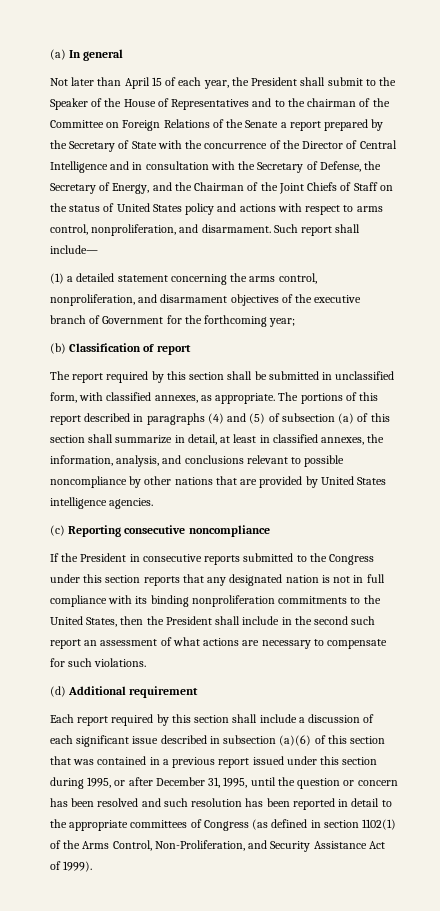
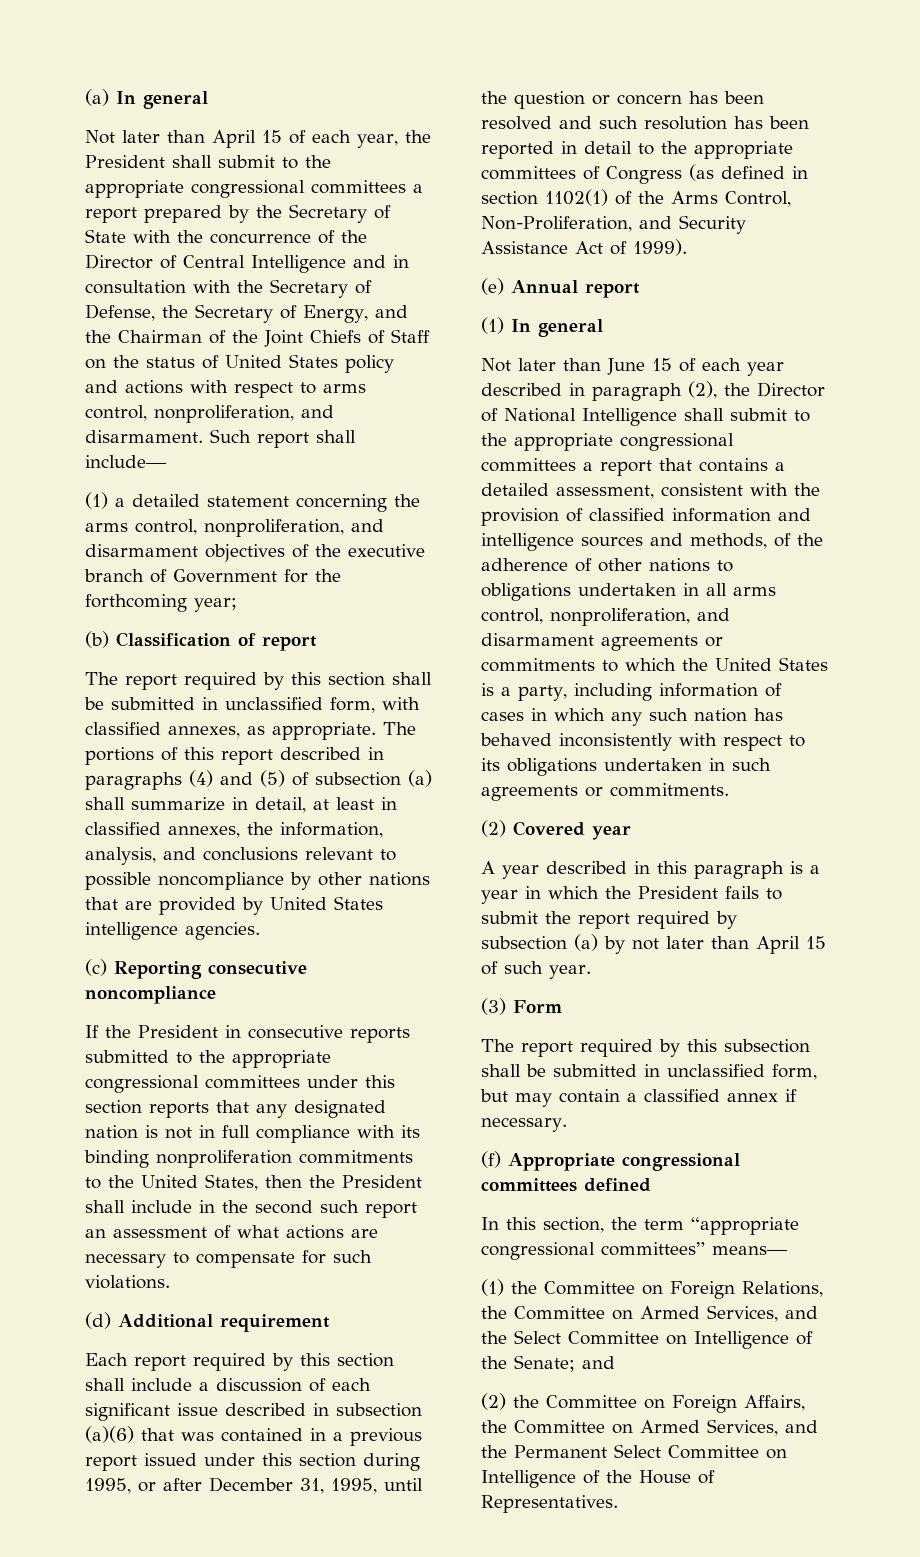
- Not later than April 15 of each year, the President shall submit to the Speaker of the House of Representatives and to the chairman of the Committee on Foreign Relations of the Senate a report prepared by the Secretary of State with the concurrence of the Director of Central Intelligence and in consultation with the Secretary of Defense, the Secretary of Energy, and the Chairman of the Joint Chiefs of Staff on the status of United States policy and actions with respect to arms control, nonproliferation, and disarmament.
+ Not later than April 15 of each year, the President shall submit to the appropriate congressional committees a report prepared by the Secretary of State with the concurrence of the Director of Central Intelligence and in consultation with the Secretary of Defense, the Secretary of Energy, and the Chairman of the Joint Chiefs of Staff on the status of United States policy and actions with respect to arms control, nonproliferation, and disarmament.
- The portions of this report described in paragraphs (4) and (5) of subsection (a) of this section shall summarize in detail, at least in classified annexes, the information, analysis, and conclusions relevant to possible noncompliance by other nations that are provided by United States intelligence agencies.
+ The portions of this report described in paragraphs (4) and (5) of subsection (a) shall summarize in detail, at least in classified annexes, the information, analysis, and conclusions relevant to possible noncompliance by other nations that are provided by United States intelligence agencies.
- If the President in consecutive reports submitted to the Congress under this section reports that any designated nation is not in full compliance with its binding nonproliferation commitments to the United States, then the President shall include in the second such report an assessment of what actions are necessary to compensate for such violations.
+ If the President in consecutive reports submitted to the appropriate congressional committees under this section reports that any designated nation is not in full compliance with its binding nonproliferation commitments to the United States, then the President shall include in the second such report an assessment of what actions are necessary to compensate for such violations.
- Each report required by this section shall include a discussion of each significant issue described in subsection (a)(6) of this section that was contained in a previous report issued under this section during 1995, or after December 31, 1995, until the question or concern has been resolved and such resolution has been reported in detail to the appropriate committees of Congress (as defined in section 1102(1) of the Arms Control, Non-Proliferation, and Security Assistance Act of 1999).
+ Each report required by this section shall include a discussion of each significant issue described in subsection (a)(6) that was contained in a previous report issued under this section during 1995, or after December 31, 1995, until the question or concern has been resolved and such resolution has been reported in detail to the appropriate committees of Congress (as defined in section 1102(1) of the Arms Control, Non-Proliferation, and Security Assistance Act of 1999).
+ (e) Annual report
+ (1) In general
+ Not later than June 15 of each year described in paragraph (2), the Director of National Intelligence shall submit to the appropriate congressional committees a report that contains a detailed assessment, consistent with the provision of classified information and intelligence sources and methods, of the adherence of other nations to obligations undertaken in all arms control, nonproliferation, and disarmament agreements or commitments to which the United States is a party, including information of cases in which any such nation has behaved inconsistently with respect to its obligations undertaken in such agreements or commitments.
+ (2) Covered year
+ A year described in this paragraph is a year in which the President fails to submit the report required by subsection (a) by not later than April 15 of such year.
+ (3) Form
+ The report required by this subsection shall be submitted in unclassified form, but may contain a classified annex if necessary.
+ (f) Appropriate congressional committees defined
+ In this section, the term “appropriate congressional committees” means—
+ (1) the Committee on Foreign Relations, the Committee on Armed Services, and the Select Committee on Intelligence of the Senate; and
+ (2) the Committee on Foreign Affairs, the Committee on Armed Services, and the Permanent Select Committee on Intelligence of the House of Representatives.

